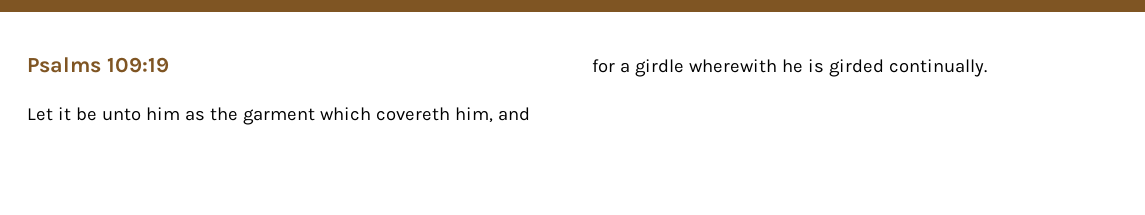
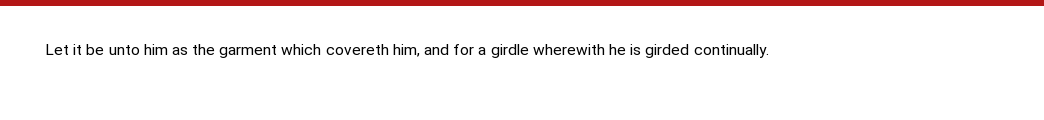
- Psalms 109:19

